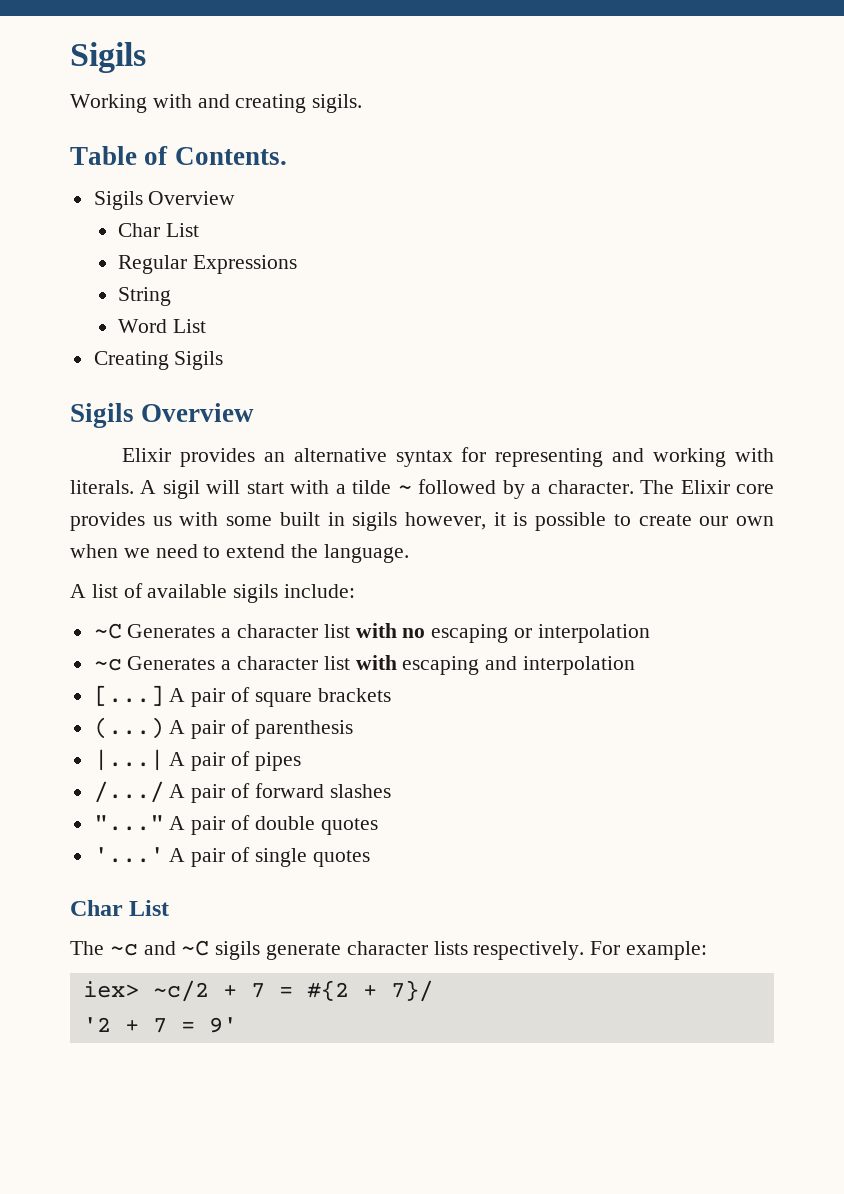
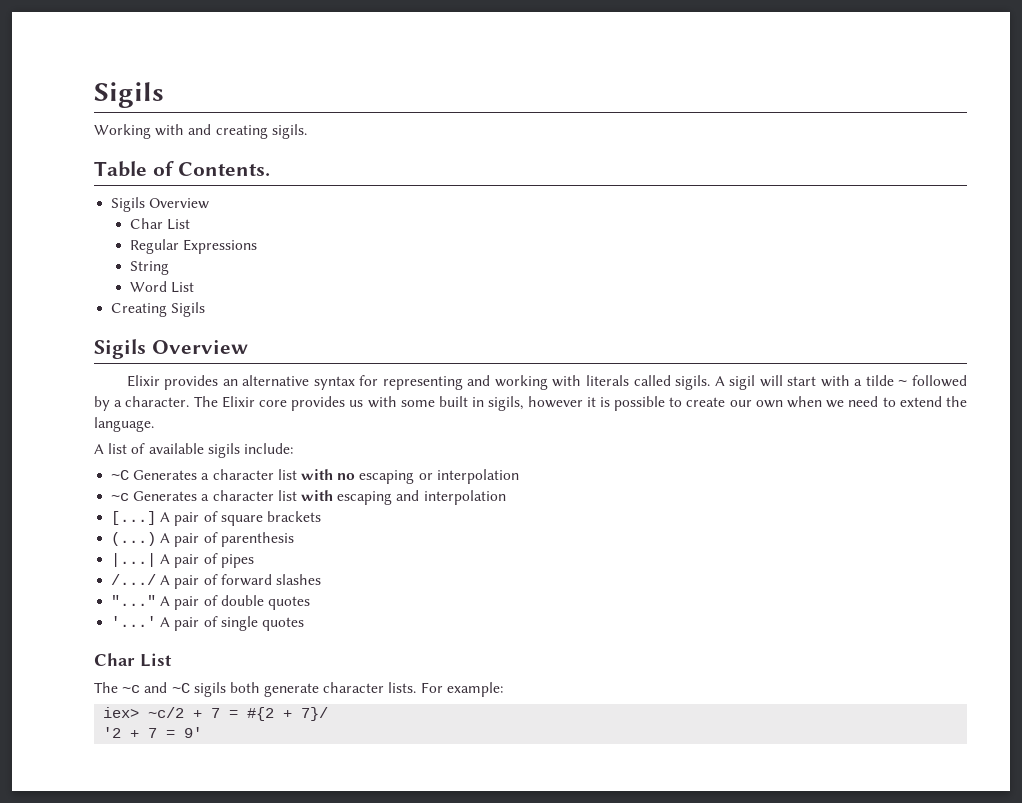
- Elixir provides an alternative syntax for representing and working with literals.
+ Elixir provides an alternative syntax for representing and working with literals called sigils.
- The Elixir core provides us with some built in sigils however, it is possible to create our own when we need to extend the language.
+ The Elixir core provides us with some built in sigils, however it is possible to create our own when we need to extend the language.
- The ~c and ~C sigils generate character lists respectively.
+ The ~c and ~C sigils both generate character lists.

